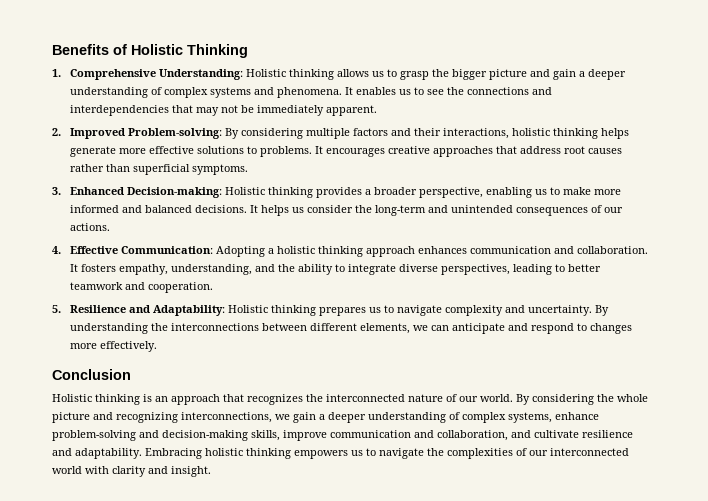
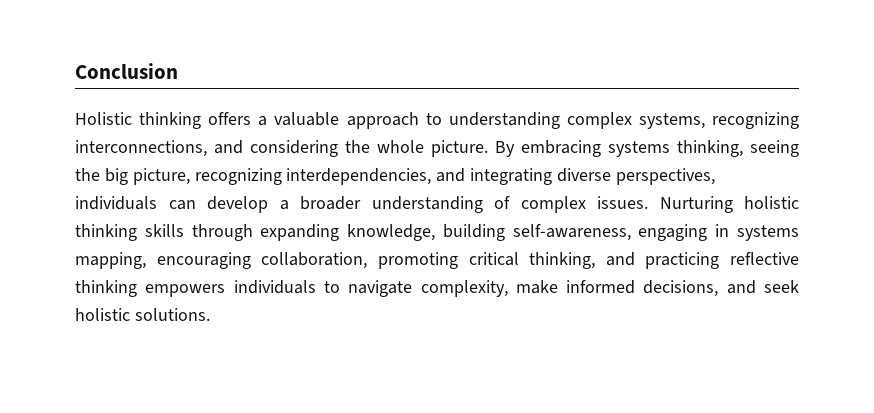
- Benefits of Holistic Thinking
- 1. Comprehensive Understanding: Holistic thinking allows us to grasp the bigger picture and gain a deeper understanding of complex systems and phenomena. It enables us to see the connections and interdependencies that may not be immediately apparent.
- 2. Improved Problem-solving: By considering multiple factors and their interactions, holistic thinking helps generate more effective solutions to problems. It encourages creative approaches that address root causes rather than superficial symptoms.
- 3. Enhanced Decision-making: Holistic thinking provides a broader perspective, enabling us to make more informed and balanced decisions. It helps us consider the long-term and unintended consequences of our actions.
- 4. Effective Communication: Adopting a holistic thinking approach enhances communication and collaboration. It fosters empathy, understanding, and the ability to integrate diverse perspectives, leading to better teamwork and cooperation.
- 5. Resilience and Adaptability: Holistic thinking prepares us to navigate complexity and uncertainty. By understanding the interconnections between different elements, we can anticipate and respond to changes more effectively.
  Conclusion
- Holistic thinking is an approach that recognizes the interconnected nature of our world. By considering the whole picture and recognizing interconnections, we gain a deeper understanding of complex systems, enhance problem-solving and decision-making skills, improve communication and collaboration, and cultivate resilience and adaptability. Embracing holistic thinking empowers us to navigate the complexities of our interconnected world with clarity and insight.
+ Holistic thinking offers a valuable approach to understanding complex systems, recognizing interconnections, and considering the whole picture. By embracing systems thinking, seeing the big picture, recognizing interdependencies, and integrating diverse perspectives, individuals can develop a broader understanding of complex issues. Nurturing holistic thinking skills through expanding knowledge, building self-awareness, engaging in systems mapping, encouraging collaboration, promoting critical thinking, and practicing reflective thinking empowers individuals to navigate complexity, make informed decisions, and seek holistic solutions.

